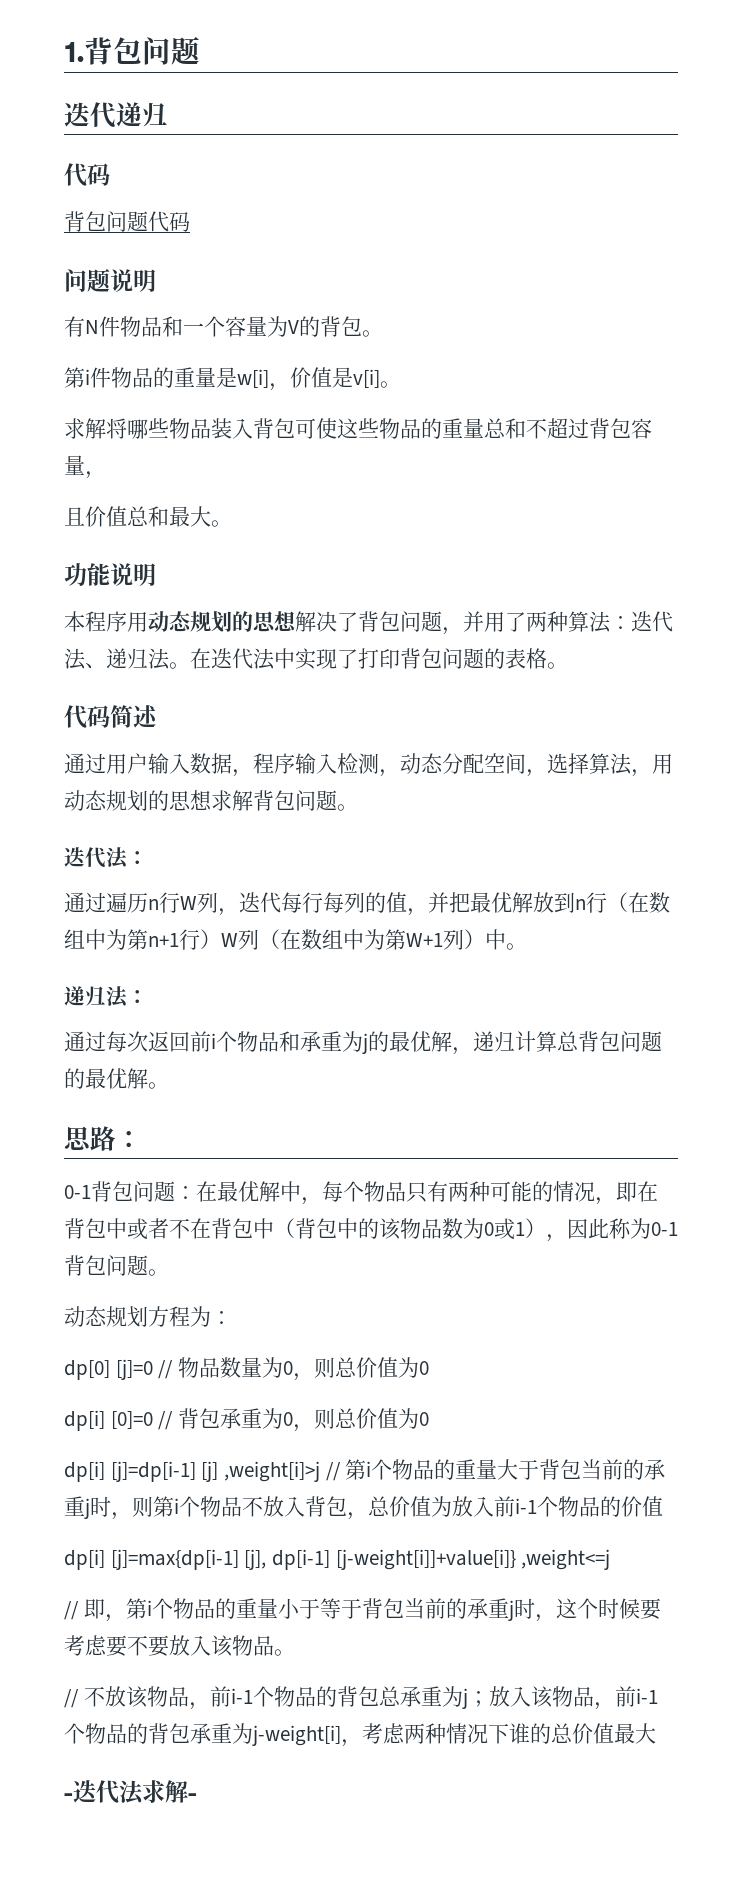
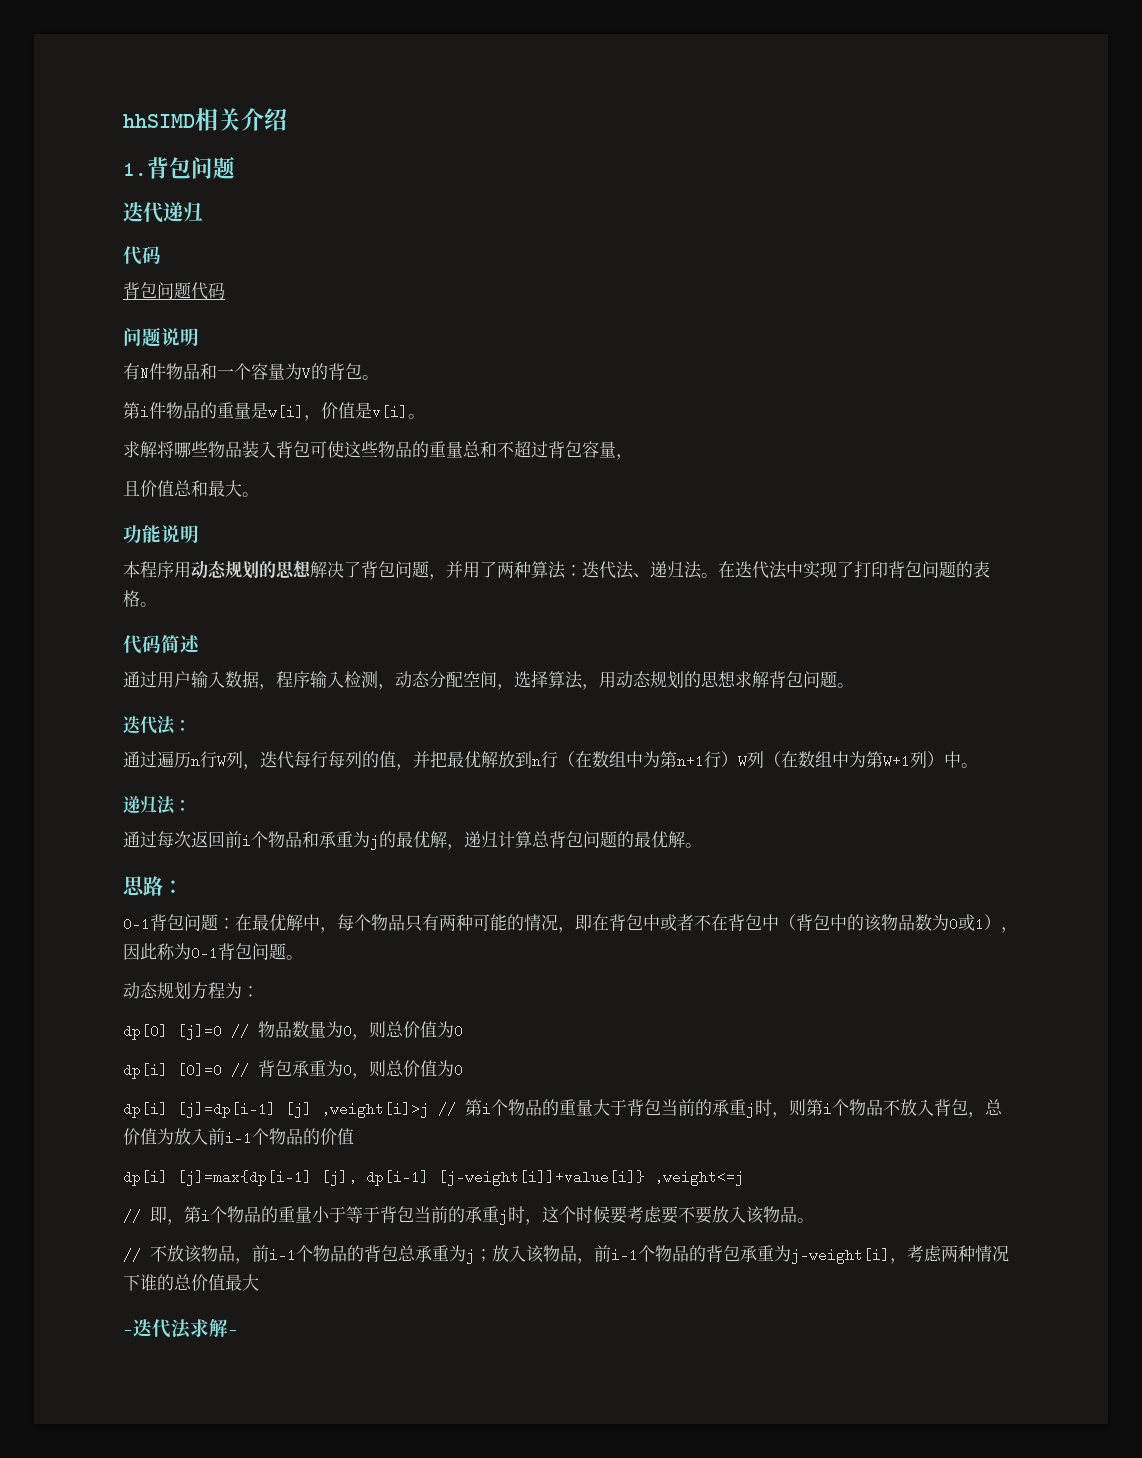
+ hhSIMD相关介绍

